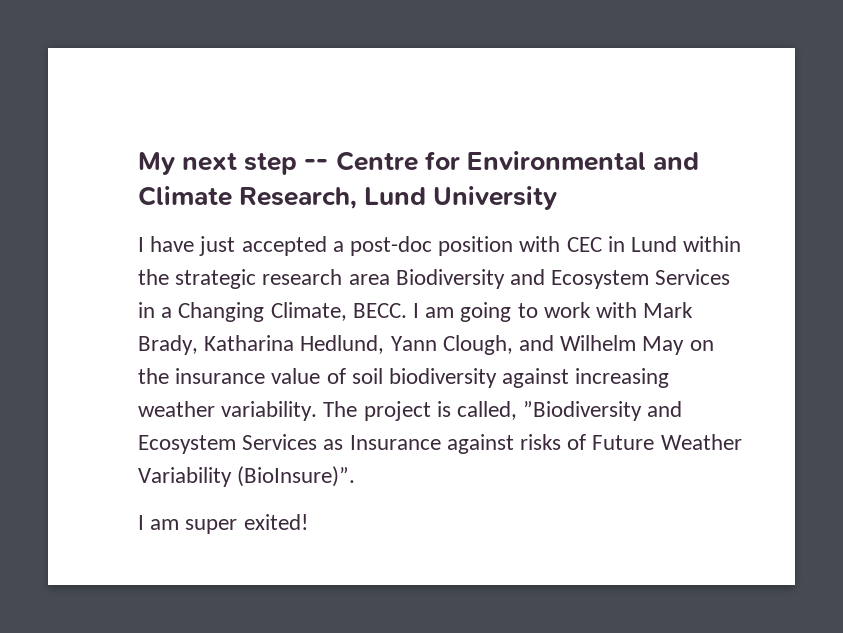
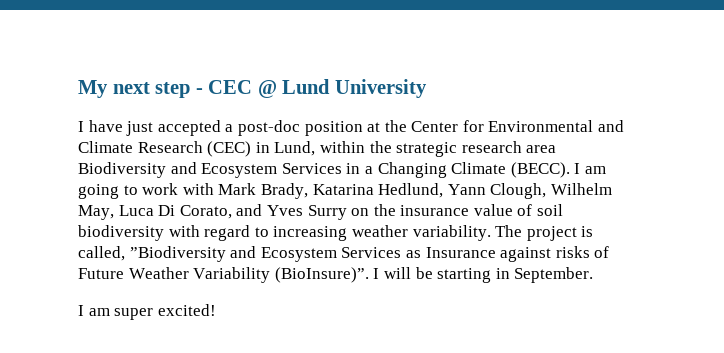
- My next step -- Centre for Environmental and Climate Research, Lund University
+ My next step - CEC @ Lund University
- I have just accepted a post-doc position with CEC in Lund within the strategic research area Biodiversity and Ecosystem Services in a Changing Climate, BECC.
+ I have just accepted a post-doc position at the Center for Environmental and Climate Research (CEC) in Lund, within the strategic research area Biodiversity and Ecosystem Services in a Changing Climate (BECC).
- I am going to work with Mark Brady, Katharina Hedlund, Yann Clough, and Wilhelm May on the insurance value of soil biodiversity against increasing weather variability.
+ I am going to work with Mark Brady, Katarina Hedlund, Yann Clough, Wilhelm May, Luca Di Corato, and Yves Surry on the insurance value of soil biodiversity with regard to increasing weather variability.
+ I will be starting in September.
- I am super exited!
+ I am super excited!

